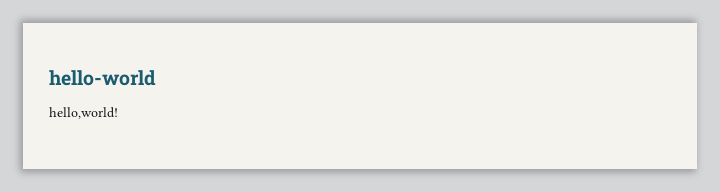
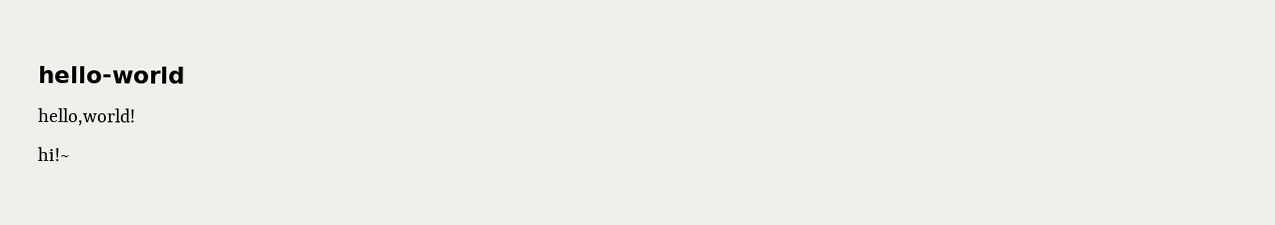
+ hi!~

